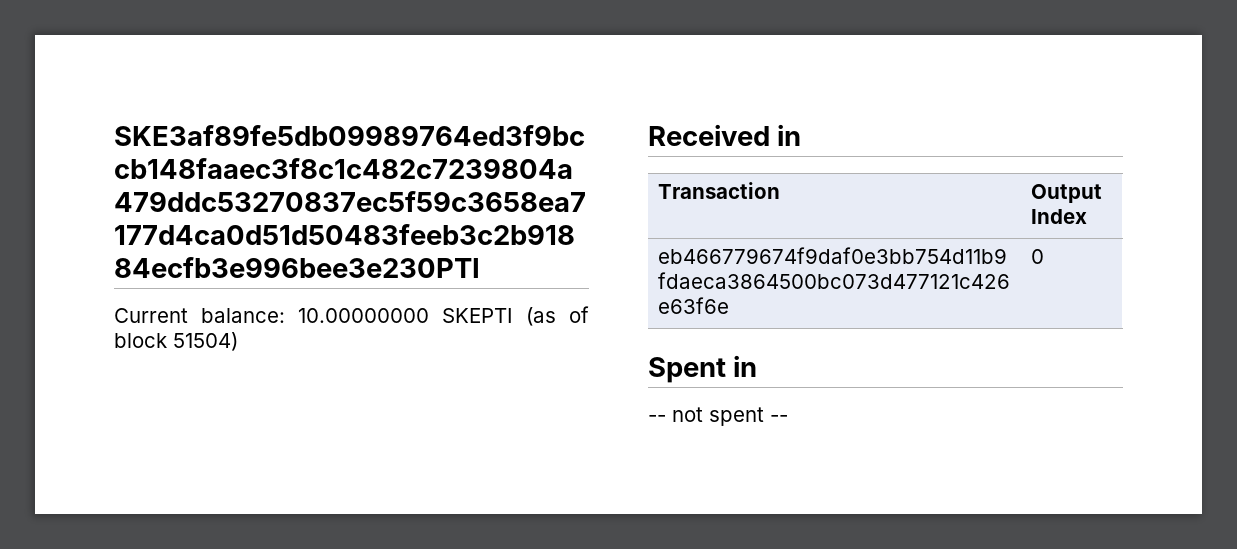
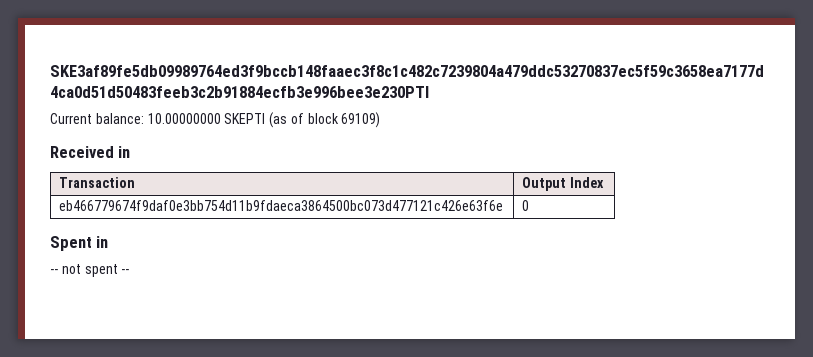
- Current balance: 10.00000000 SKEPTI (as of block 51504)
+ Current balance: 10.00000000 SKEPTI (as of block 69109)

